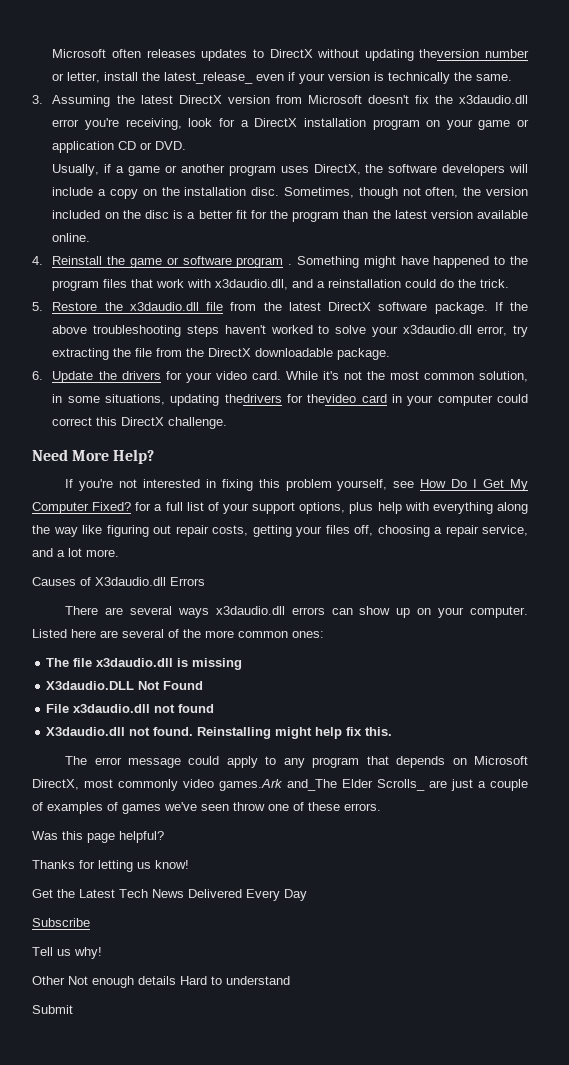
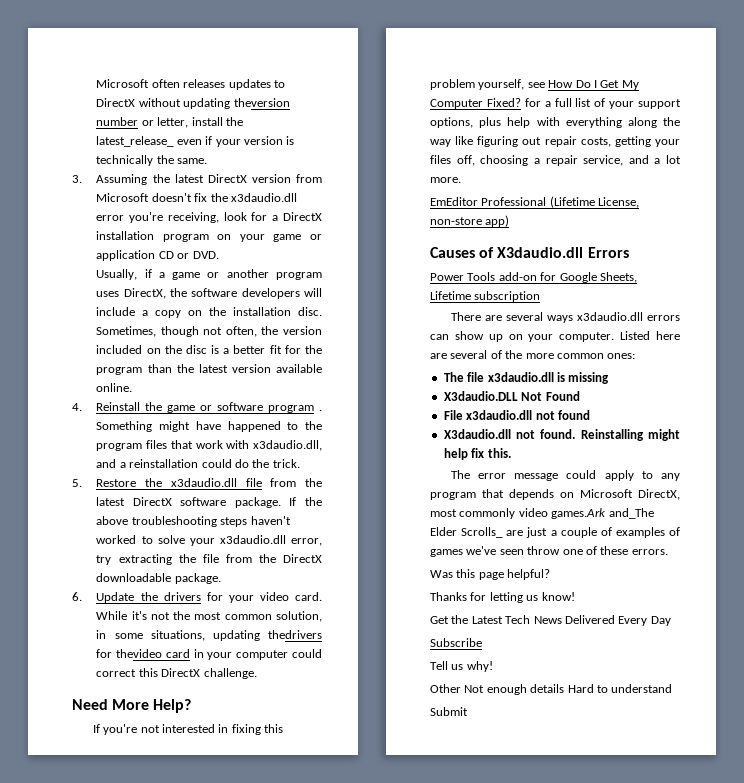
+ EmEditor Professional (Lifetime License, non-store app)
  Causes of X3daudio.dll Errors
+ Power Tools add-on for Google Sheets, Lifetime subscription

